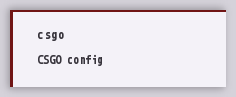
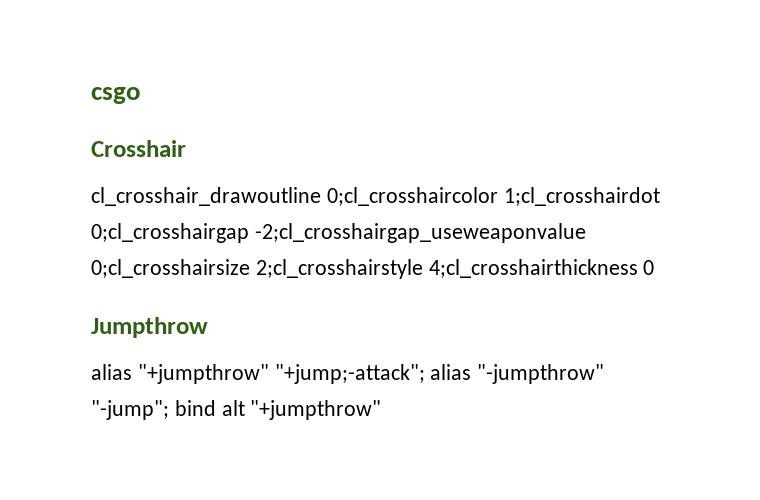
- CSGO config
+ Crosshair
+ cl_crosshair_drawoutline 0;cl_crosshaircolor 1;cl_crosshairdot 0;cl_crosshairgap -2;cl_crosshairgap_useweaponvalue 0;cl_crosshairsize 2;cl_crosshairstyle 4;cl_crosshairthickness 0
+ Jumpthrow
+ alias "+jumpthrow" "+jump;-attack"; alias "-jumpthrow" "-jump"; bind alt "+jumpthrow"

